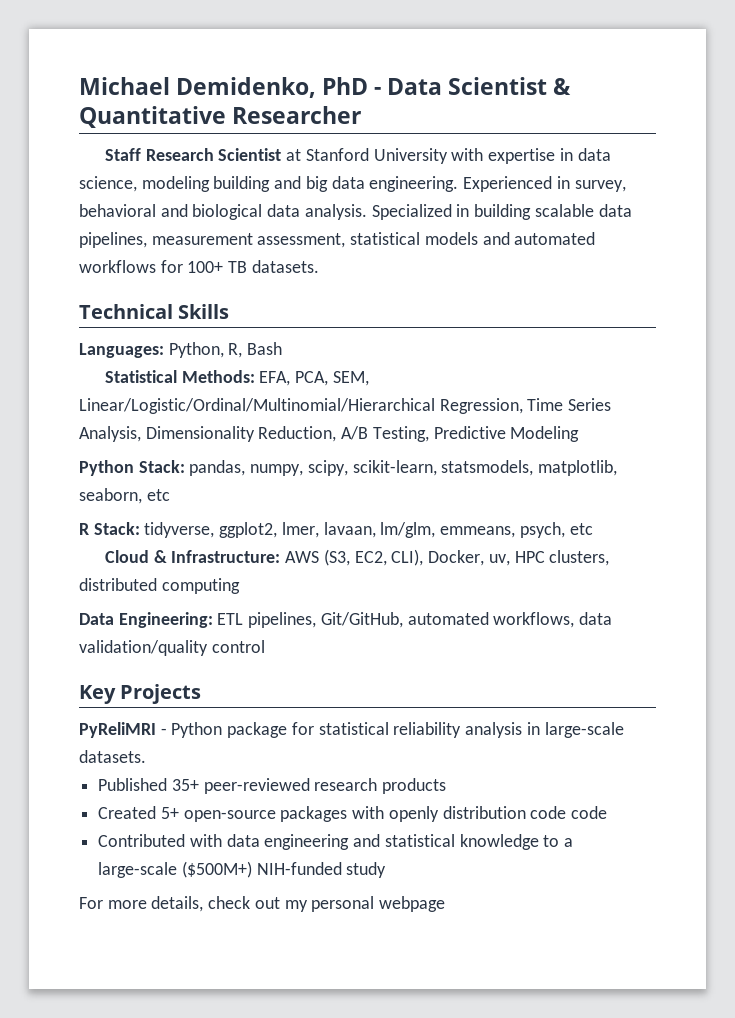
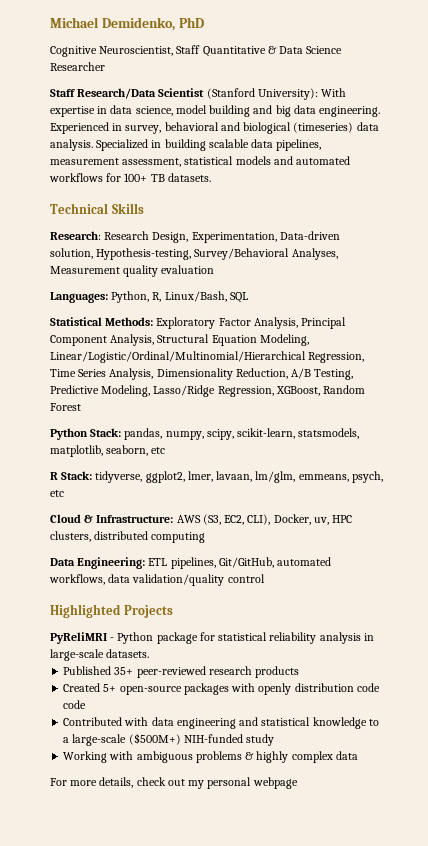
- Michael Demidenko, PhD - Data Scientist & Quantitative Researcher
- Staff Research Scientist at Stanford University with expertise in data science, modeling building and big data engineering.
+ Michael Demidenko, PhD
+ Cognitive Neuroscientist, Staff Quantitative & Data Science Researcher
+ Staff Research/Data Scientist (Stanford University): With expertise in data science, model building and big data engineering.
- Experienced in survey, behavioral and biological data analysis.
+ Experienced in survey, behavioral and biological (timeseries) data analysis.
+ Research: Research Design, Experimentation, Data-driven solution, Hypothesis-testing, Survey/Behavioral Analyses, Measurement quality evaluation
- Languages: Python, R, Bash
+ Languages: Python, R, Linux/Bash, SQL
- Statistical Methods: EFA, PCA, SEM, Linear/Logistic/Ordinal/Multinomial/Hierarchical Regression, Time Series Analysis, Dimensionality Reduction, A/B Testing, Predictive Modeling
+ Statistical Methods: Exploratory Factor Analysis, Principal Component Analysis, Structural Equation Modeling, Linear/Logistic/Ordinal/Multinomial/Hierarchical Regression, Time Series Analysis, Dimensionality Reduction, A/B Testing, Predictive Modeling, Lasso/Ridge Regression, XGBoost, Random Forest
- Key Projects
+ Highlighted Projects
+ Working with ambiguous problems & highly complex data

